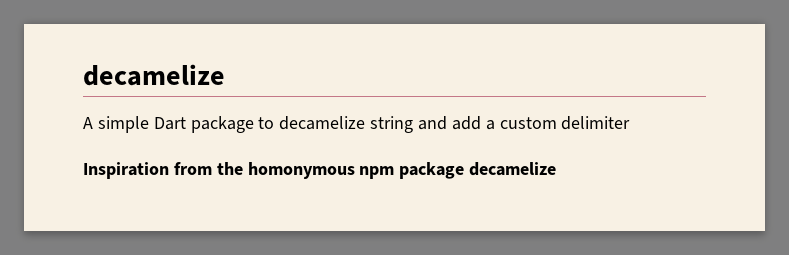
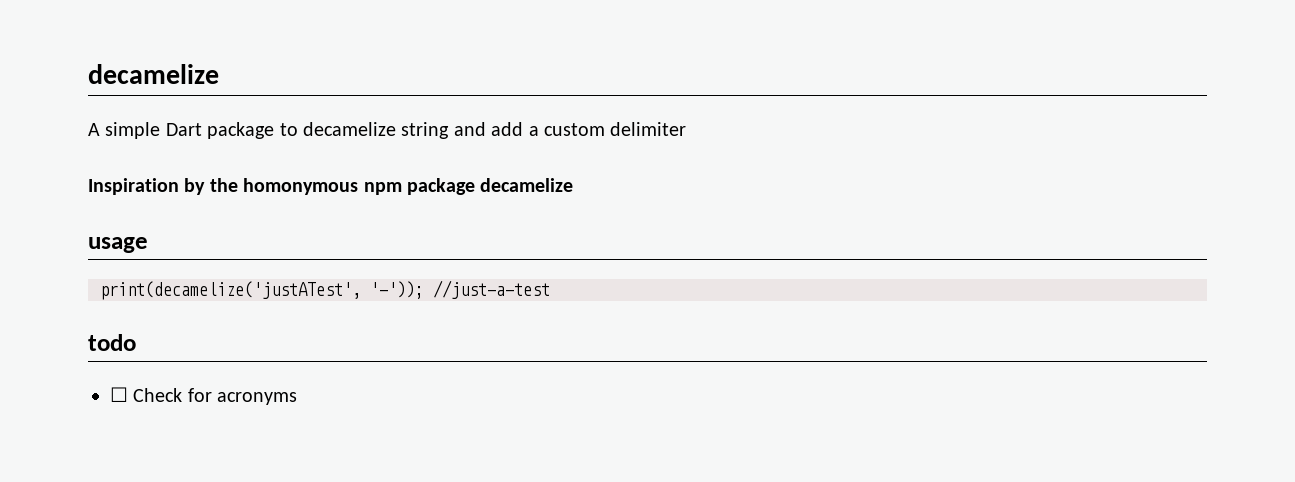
- Ιnspiration from the homonymous npm package decamelize
+ Ιnspiration by the homonymous npm package decamelize
+ usage
+ print(decamelize('justATest', '-')); //just-a-test
+ todo
+ ☐ Check for acronyms

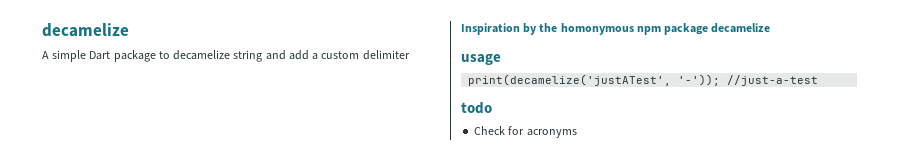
- ☐ Check for acronyms
+ Check for acronyms

